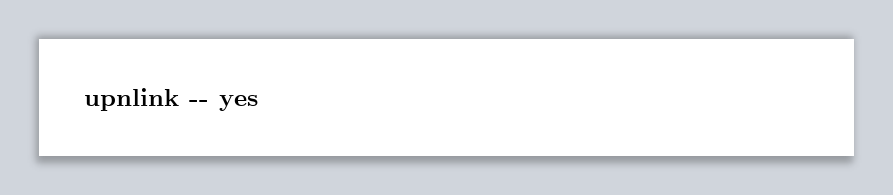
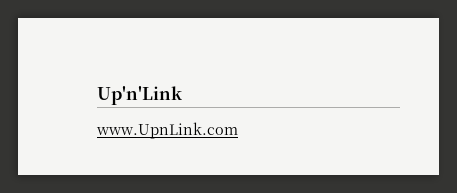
- upnlink -- yes
+ Up'n'Link
+ www.UpnLink.com

